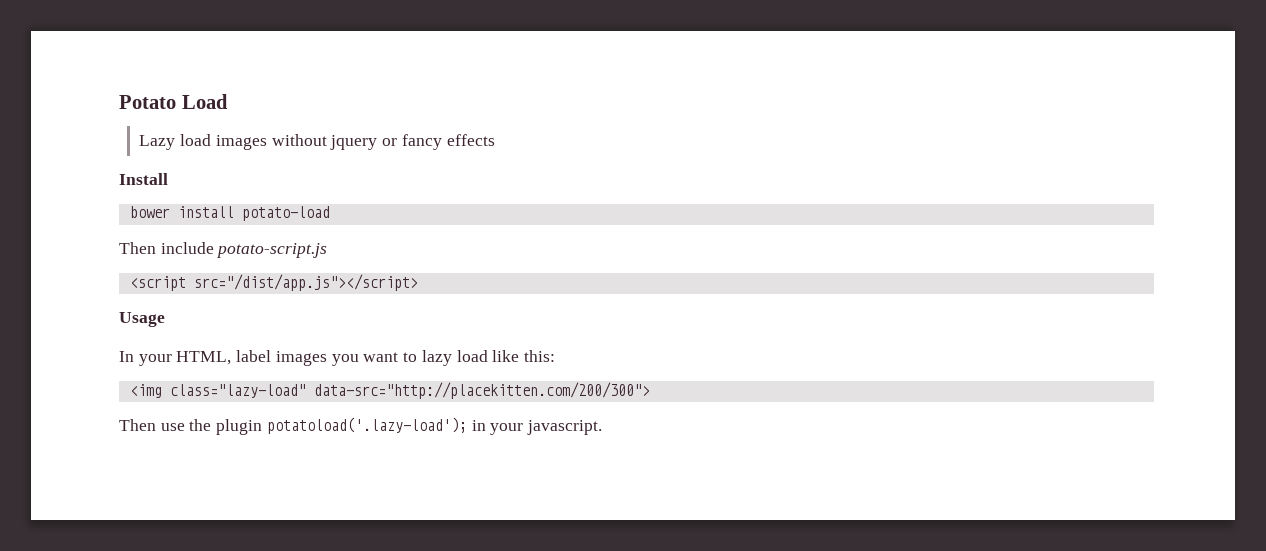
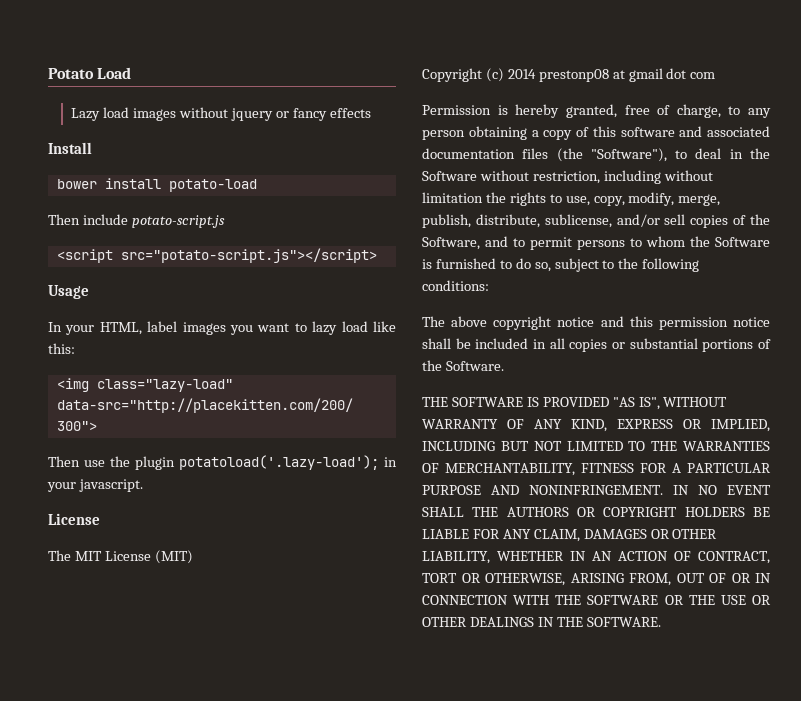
- <script src="/dist/app.js"></script>
+ <script src="potato-script.js"></script>
  Then use the plugin potatoload('.lazy-load'); in your javascript.
+ License
+ The MIT License (MIT)
+ Copyright (c) 2014 prestonp08 at gmail dot com
+ Permission is hereby granted, free of charge, to any person obtaining a copy of this software and associated documentation files (the "Software"), to deal in the Software without restriction, including without limitation the rights to use, copy, modify, merge, publish, distribute, sublicense, and/or sell copies of the Software, and to permit persons to whom the Software is furnished to do so, subject to the following conditions:
+ The above copyright notice and this permission notice shall be included in all copies or substantial portions of the Software.
+ THE SOFTWARE IS PROVIDED "AS IS", WITHOUT WARRANTY OF ANY KIND, EXPRESS OR IMPLIED, INCLUDING BUT NOT LIMITED TO THE WARRANTIES OF MERCHANTABILITY, FITNESS FOR A PARTICULAR PURPOSE AND NONINFRINGEMENT. IN NO EVENT SHALL THE AUTHORS OR COPYRIGHT HOLDERS BE LIABLE FOR ANY CLAIM, DAMAGES OR OTHER LIABILITY, WHETHER IN AN ACTION OF CONTRACT, TORT OR OTHERWISE, ARISING FROM, OUT OF OR IN CONNECTION WITH THE SOFTWARE OR THE USE OR OTHER DEALINGS IN THE SOFTWARE.

